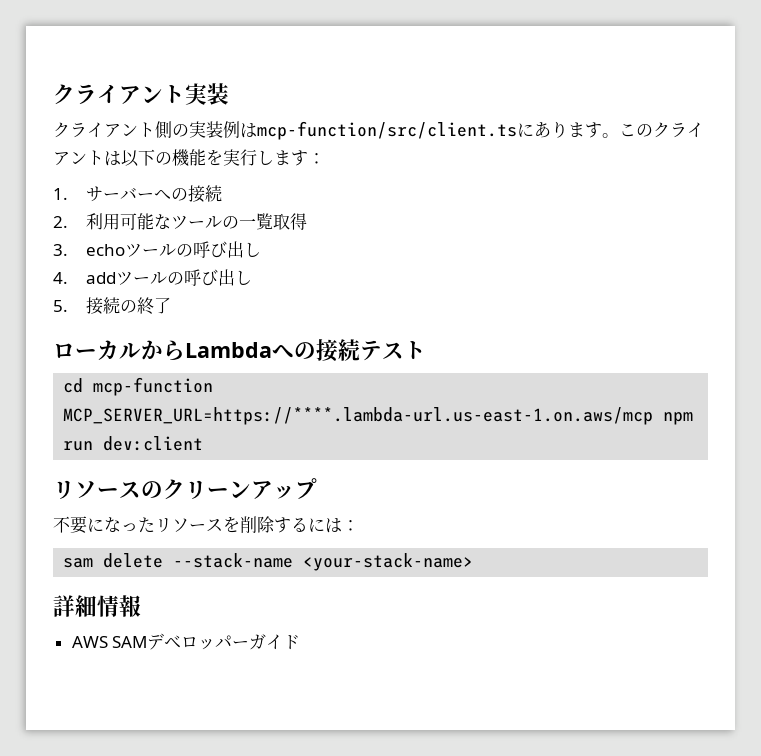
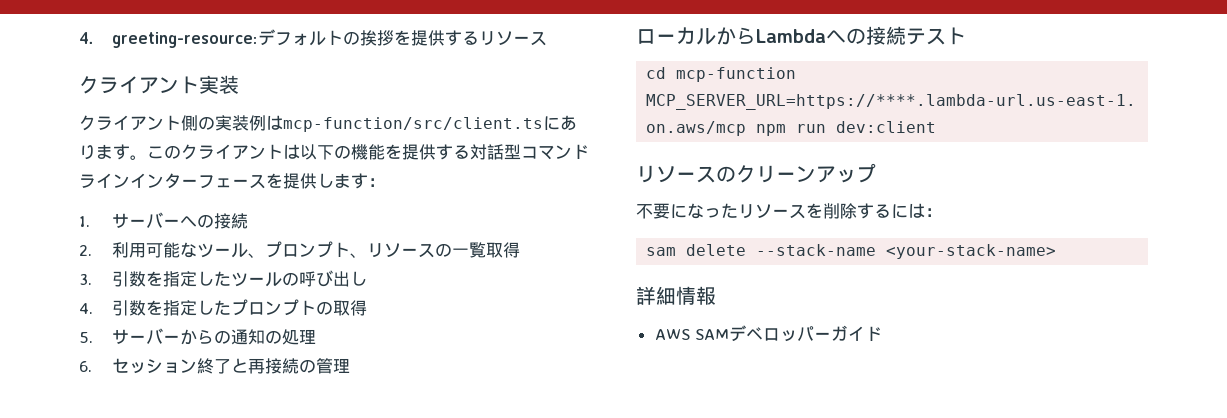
+ 4. greeting-resource:デフォルトの挨拶を提供するリソース
- このクライアントは以下の機能を実行します：
+ このクライアントは以下の機能を提供する対話型コマンドラインインターフェースを提供します：
- 2.利用可能なツールの一覧取得
+ 2.利用可能なツール、プロンプト、リソースの一覧取得
- 3. echoツールの呼び出し
+ 3.引数を指定したツールの呼び出し
- 4. addツールの呼び出し
- 5.接続の終了
+ 4.引数を指定したプロンプトの取得
+ 5.サーバーからの通知の処理
+ 6.セッション終了と再接続の管理

